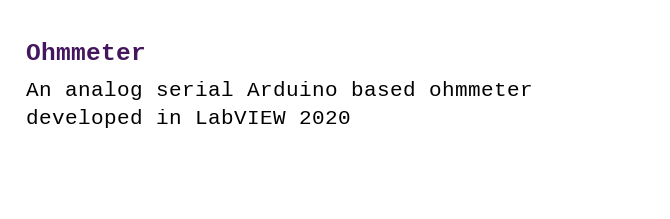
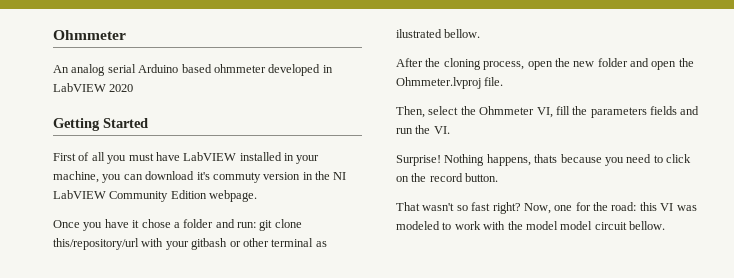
+ Getting Started
+ First of all you must have LabVIEW installed in your machine, you can download it's commuty version in the NI LabVIEW Community Edition webpage.
+ Once you have it chose a folder and run: git clone this/repository/url with your gitbash or other terminal as ilustrated bellow.
+ After the cloning process, open the new folder and open the Ohmmeter.lvproj file.
+ Then, select the Ohmmeter VI, fill the parameters fields and run the VI.
+ Surprise! Nothing happens, thats because you need to click on the record button.
+ That wasn't so fast right? Now, one for the road: this VI was modeled to work with the model model circuit bellow.

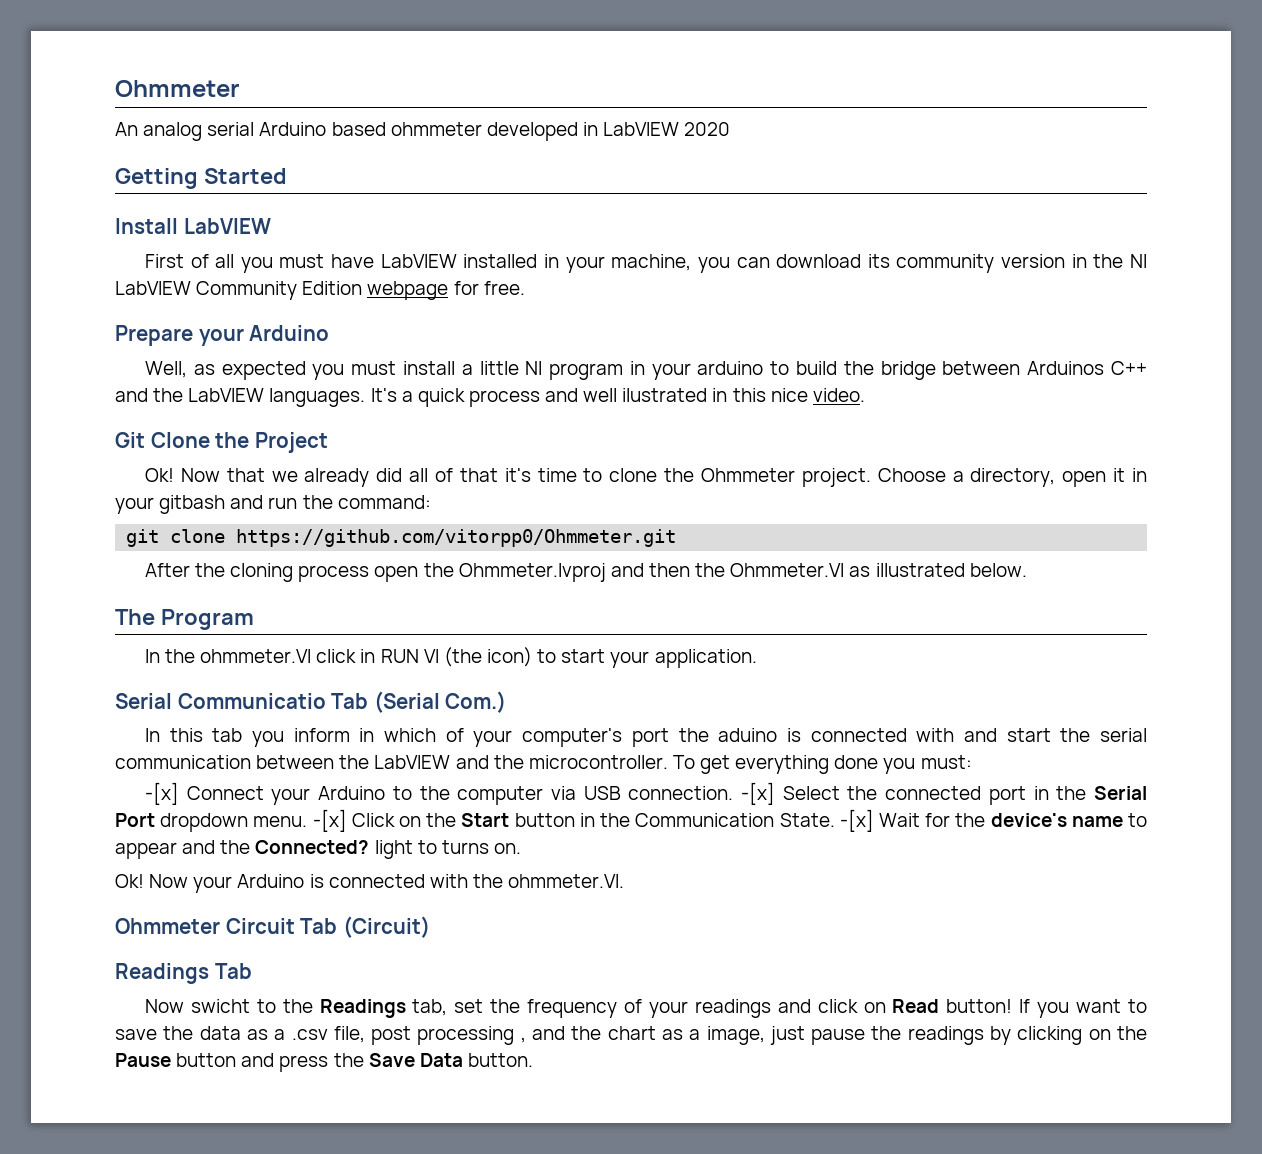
+ Install LabVIEW
- First of all you must have LabVIEW installed in your machine, you can download it's commuty version in the NI LabVIEW Community Edition webpage.
- Once you have it chose a folder and run: git clone this/repository/url with your gitbash or other terminal as ilustrated bellow.
- After the cloning process, open the new folder and open the Ohmmeter.lvproj file.
- Then, select the Ohmmeter VI, fill the parameters fields and run the VI.
- Surprise! Nothing happens, thats because you need to click on the record button.
- That wasn't so fast right? Now, one for the road: this VI was modeled to work with the model model circuit bellow.
+ First of all you must have LabVIEW installed in your machine, you can download its community version in the NI LabVIEW Community Edition webpage for free.
+ Prepare your Arduino
+ Well, as expected you must install a little NI program in your arduino to build the bridge between Arduinos C++ and the LabVIEW languages. It's a quick process and well ilustrated in this nice video.
+ Git Clone the Project
+ Ok! Now that we already did all of that it's time to clone the Ohmmeter project. Choose a directory, open it in your gitbash and run the command:
+ git clone https://github.com/vitorpp0/Ohmmeter.git
+ After the cloning process open the Ohmmeter.lvproj and then the Ohmmeter.VI as illustrated below.
+ The Program
+ In the ohmmeter.VI click in RUN VI (the icon) to start your application.
+ Serial Communicatio Tab (Serial Com.)
+ In this tab you inform in which of your computer's port the aduino is connected with and start the serial communication between the LabVIEW and the microcontroller. To get everything done you must:
+ -[x] Connect your Arduino to the computer via USB connection. -[x] Select the connected port in the Serial Port dropdown menu. -[x] Click on the Start button in the Communication State. -[x] Wait for the device's name to appear and the Connected? light to turns on.
+ Ok! Now your Arduino is connected with the ohmmeter.VI.
+ Ohmmeter Circuit Tab (Circuit)
+ Readings Tab
+ Now swicht to the Readings tab, set the frequency of your readings and click on Read button! If you want to save the data as a .csv file, post processing , and the chart as a image, just pause the readings by clicking on the Pause button and press the Save Data button.

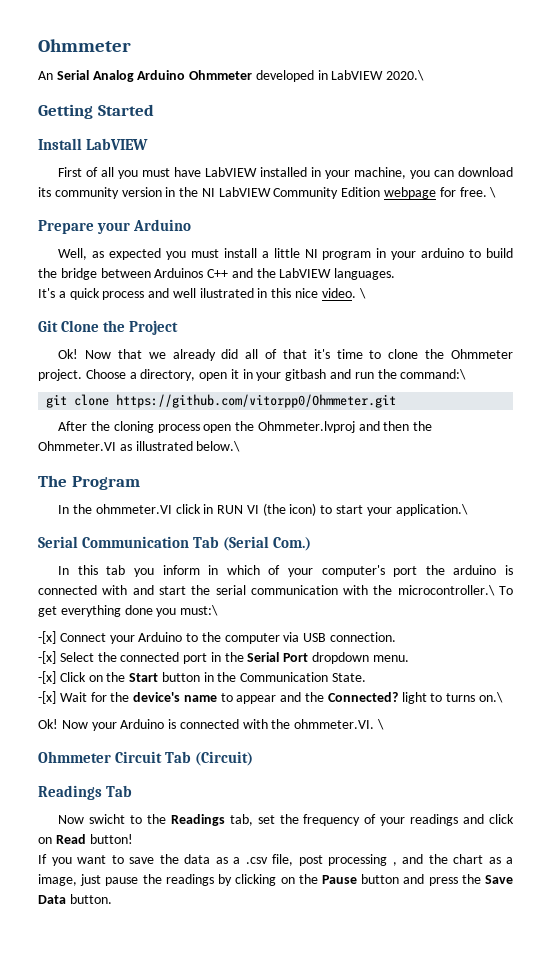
- An analog serial Arduino based ohmmeter developed in LabVIEW 2020
+ An Serial Analog Arduino Ohmmeter developed in LabVIEW 2020.\
- First of all you must have LabVIEW installed in your machine, you can download its community version in the NI LabVIEW Community Edition webpage for free.
+ First of all you must have LabVIEW installed in your machine, you can download its community version in the NI LabVIEW Community Edition webpage for free. \
- Well, as expected you must install a little NI program in your arduino to build the bridge between Arduinos C++ and the LabVIEW languages. It's a quick process and well ilustrated in this nice video.
+ Well, as expected you must install a little NI program in your arduino to build the bridge between Arduinos C++ and the LabVIEW languages.
+ It's a quick process and well ilustrated in this nice video. \
- Choose a directory, open it in your gitbash and run the command:
+ Choose a directory, open it in your gitbash and run the command:\
- After the cloning process open the Ohmmeter.lvproj and then the Ohmmeter.VI as illustrated below.
+ After the cloning process open the Ohmmeter.lvproj and then the Ohmmeter.VI as illustrated below.\
- In the ohmmeter.VI click in RUN VI (the icon) to start your application.
- Serial Communicatio Tab (Serial Com.)
+ In the ohmmeter.VI click in RUN VI (the icon) to start your application.\
+ Serial Communication Tab (Serial Com.)
- In this tab you inform in which of your computer's port the aduino is connected with and start the serial communication between the LabVIEW and the microcontroller. To get everything done you must:
+ In this tab you inform in which of your computer's port the arduino is connected with and start the serial communication with the microcontroller.\ To get everything done you must:\
- -[x] Connect your Arduino to the computer via USB connection. -[x] Select the connected port in the Serial Port dropdown menu. -[x] Click on the Start button in the Communication State. -[x] Wait for the device's name to appear and the Connected? light to turns on.
+ -[x] Connect your Arduino to the computer via USB connection.
+ -[x] Select the connected port in the Serial Port dropdown menu.
+ -[x] Click on the Start button in the Communication State.
+ -[x] Wait for the device's name to appear and the Connected? light to turns on.\
- Now your Arduino is connected with the ohmmeter.VI.
+ Now your Arduino is connected with the ohmmeter.VI. \
- Now swicht to the Readings tab, set the frequency of your readings and click on Read button! If you want to save the data as a .csv file, post processing , and the chart as a image, just pause the readings by clicking on the Pause button and press the Save Data button.
+ Now swicht to the Readings tab, set the frequency of your readings and click on Read button!
+ If you want to save the data as a .csv file, post processing , and the chart as a image, just pause the readings by clicking on the Pause button and press the Save Data button.

